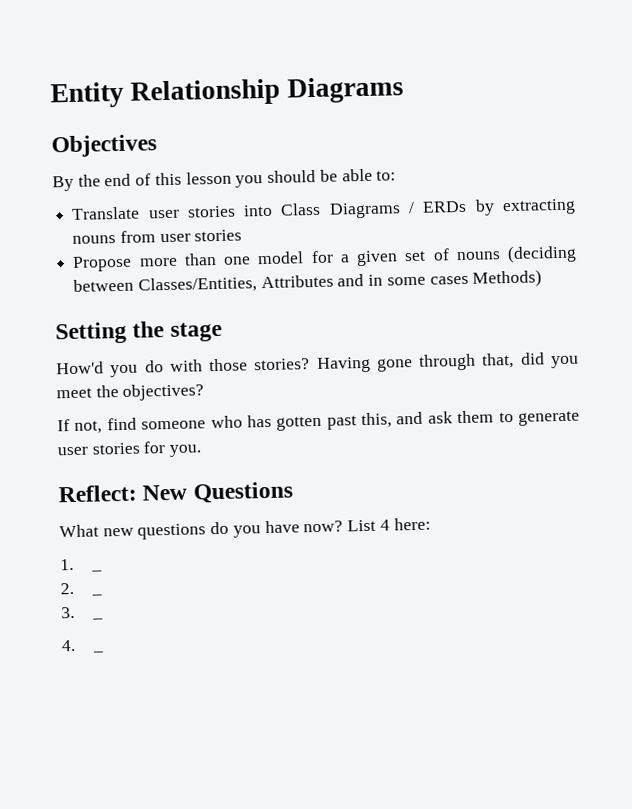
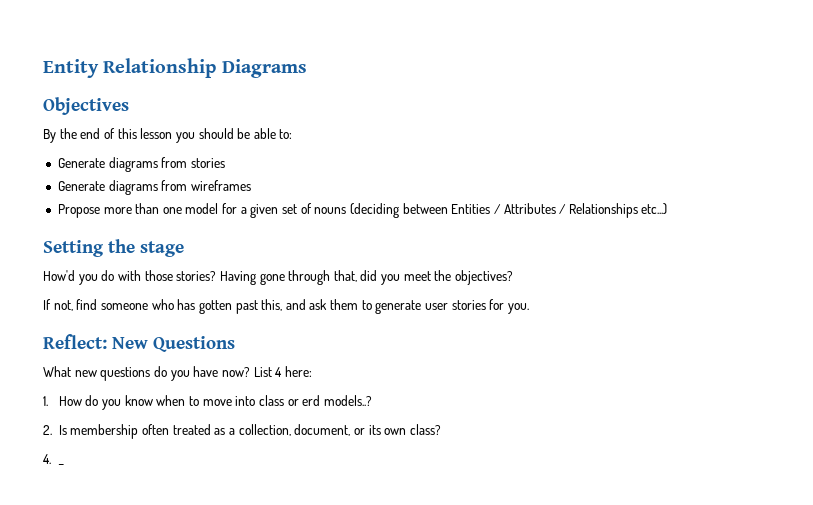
- Translate user stories into Class Diagrams / ERDs by extracting nouns from user stories
+ Generate diagrams from stories
+ Generate diagrams from wireframes
- Propose more than one model for a given set of nouns (deciding between Classes/Entities, Attributes and in some cases Methods)
+ Propose more than one model for a given set of nouns (deciding between Entities / Attributes / Relationships etc...)
- 1. _
- 2. _
- 3. _
+ 1. How do you know when to move into class or erd models..?
+ 2. Is membership often treated as a collection, document, or its own class?

